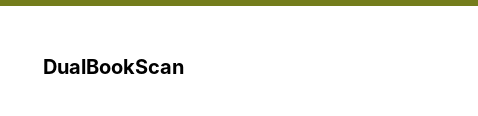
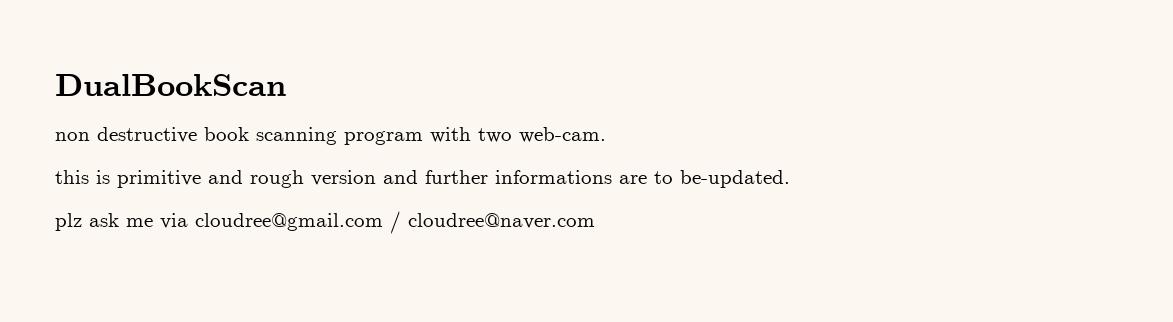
+ non destructive book scanning program with two web-cam.
+ this is primitive and rough version and further informations are to be-updated.
+ plz ask me via cloudree@gmail.com / cloudree@naver.com

